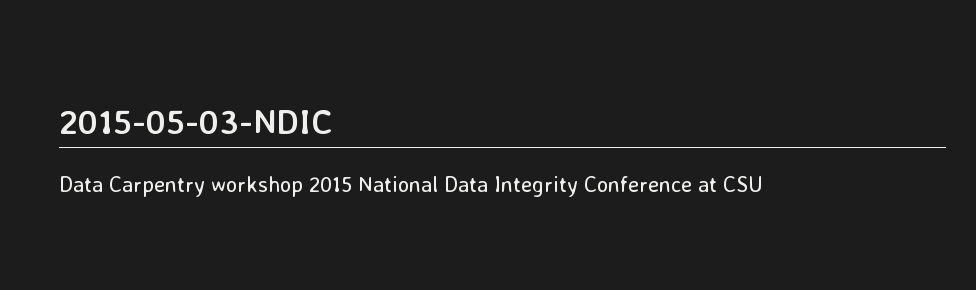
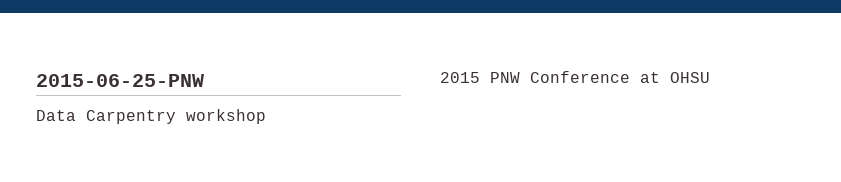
- 2015-05-03-NDIC
+ 2015-06-25-PNW
- Data Carpentry workshop 2015 National Data Integrity Conference at CSU
+ Data Carpentry workshop
+ 2015 PNW Conference at OHSU

